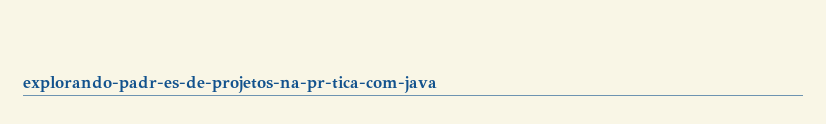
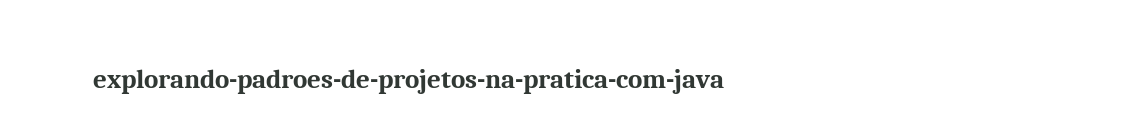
- explorando-padr-es-de-projetos-na-pr-tica-com-java
+ explorando-padroes-de-projetos-na-pratica-com-java

